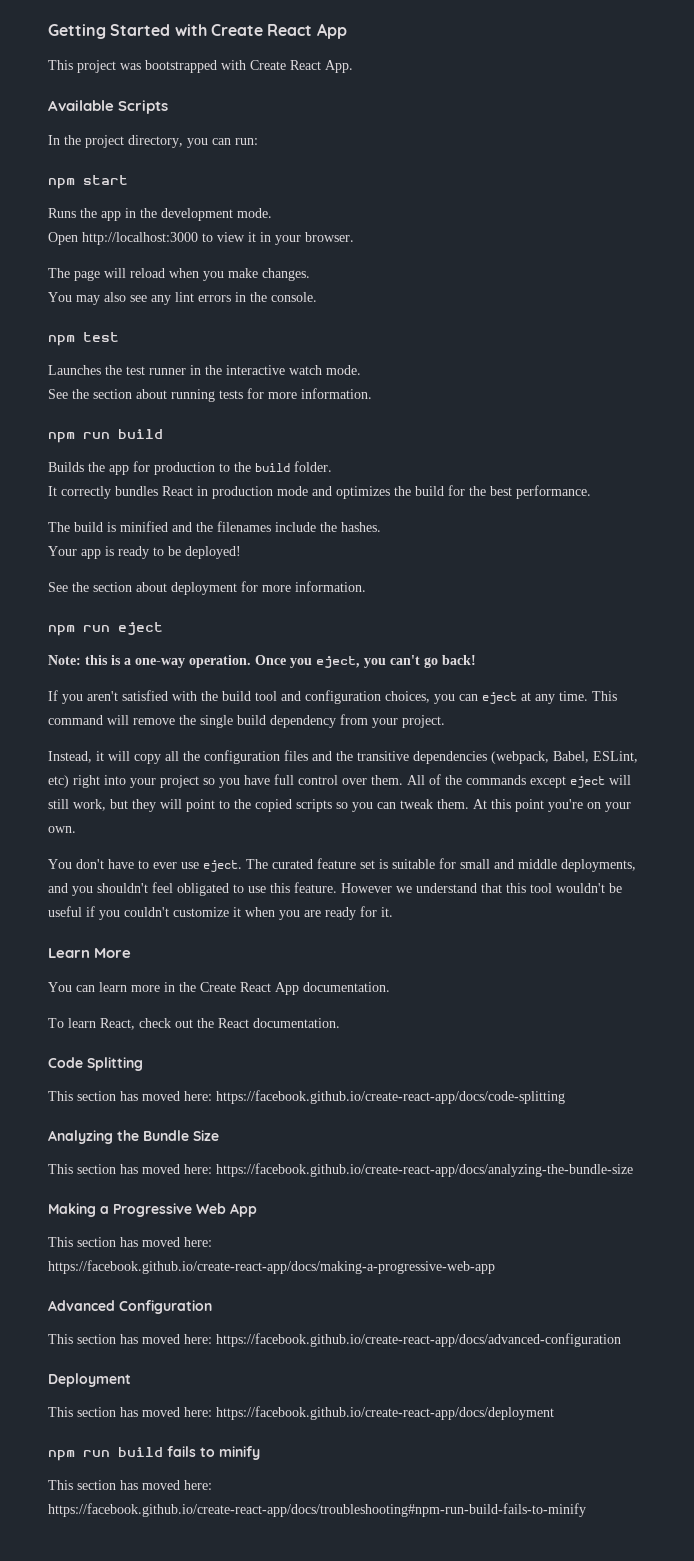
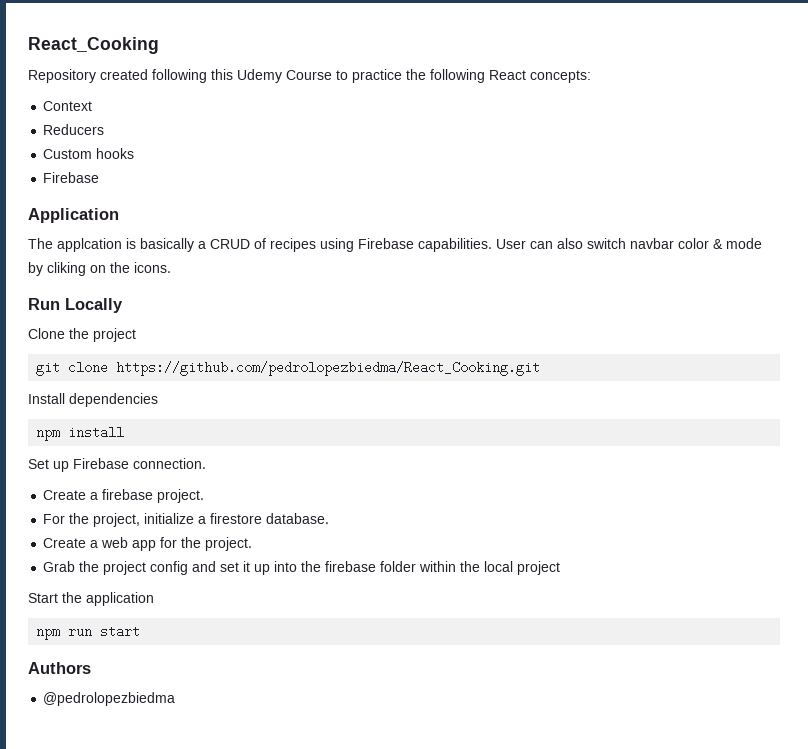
- Getting Started with Create React App
- This project was bootstrapped with Create React App.
- Available Scripts
- In the project directory, you can run:
- npm start
- Runs the app in the development mode.
- Open http://localhost:3000 to view it in your browser.
- The page will reload when you make changes.
- You may also see any lint errors in the console.
- npm test
- Launches the test runner in the interactive watch mode.
- See the section about running tests for more information.
- npm run build
- Builds the app for production to the build folder.
- It correctly bundles React in production mode and optimizes the build for the best performance.
- The build is minified and the filenames include the hashes.
- Your app is ready to be deployed!
- See the section about deployment for more information.
- npm run eject
- Note: this is a one-way operation. Once you eject, you can't go back!
- If you aren't satisfied with the build tool and configuration choices, you can eject at any time. This command will remove the single build dependency from your project.
- Instead, it will copy all the configuration files and the transitive dependencies (webpack, Babel, ESLint, etc) right into your project so you have full control over them. All of the commands except eject will still work, but they will point to the copied scripts so you can tweak them. At this point you're on your own.
- You don't have to ever use eject. The curated feature set is suitable for small and middle deployments, and you shouldn't feel obligated to use this feature. However we understand that this tool wouldn't be useful if you couldn't customize it when you are ready for it.
- Learn More
- You can learn more in the Create React App documentation.
- To learn React, check out the React documentation.
- Code Splitting
- This section has moved here: https://facebook.github.io/create-react-app/docs/code-splitting
- Analyzing the Bundle Size
- This section has moved here: https://facebook.github.io/create-react-app/docs/analyzing-the-bundle-size
- Making a Progressive Web App
- This section has moved here: https://facebook.github.io/create-react-app/docs/making-a-progressive-web-app
- Advanced Configuration
- This section has moved here: https://facebook.github.io/create-react-app/docs/advanced-configuration
- Deployment
- This section has moved here: https://facebook.github.io/create-react-app/docs/deployment
- npm run build fails to minify
- This section has moved here: https://facebook.github.io/create-react-app/docs/troubleshooting#npm-run-build-fails-to-minify
+ React_Cooking
+ Repository created following this Udemy Course to practice the following React concepts:
+ Context
+ Reducers
+ Custom hooks
+ Firebase
+ Application
+ The applcation is basically a CRUD of recipes using Firebase capabilities. User can also switch navbar color & mode by cliking on the icons.
+ Run Locally
+ Clone the project
+ git clone https://github.com/pedrolopezbiedma/React_Cooking.git
+ Install dependencies
+ npm install
+ Set up Firebase connection.
+ Create a firebase project.
+ For the project, initialize a firestore database.
+ Create a web app for the project.
+ Grab the project config and set it up into the firebase folder within the local project
+ Start the application
+ npm run start
+ Authors
+ @pedrolopezbiedma

